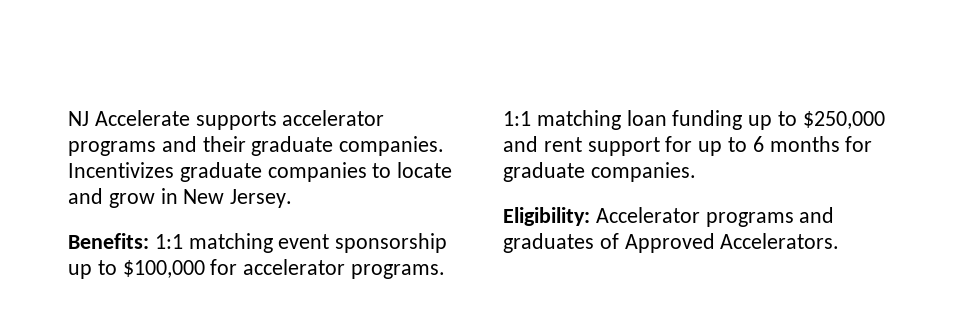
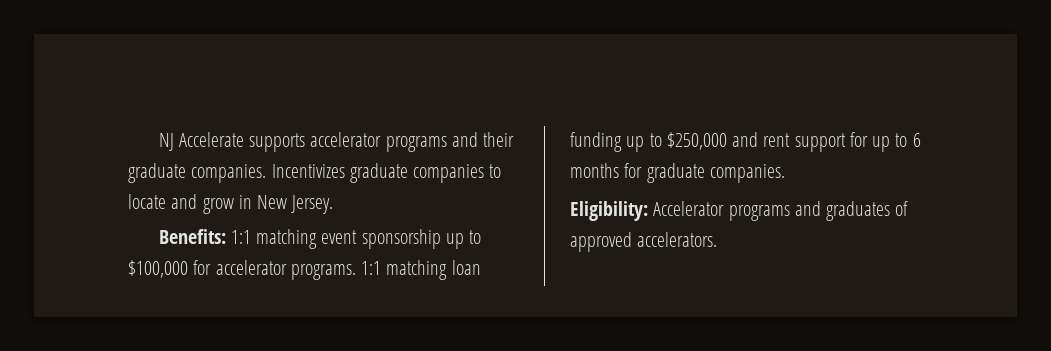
- Eligibility: Accelerator programs and graduates of Approved Accelerators.
+ Eligibility: Accelerator programs and graduates of approved accelerators.

